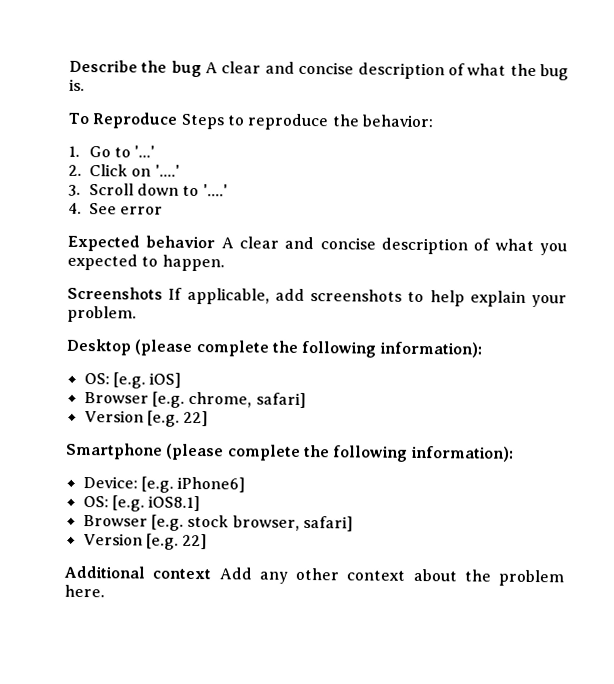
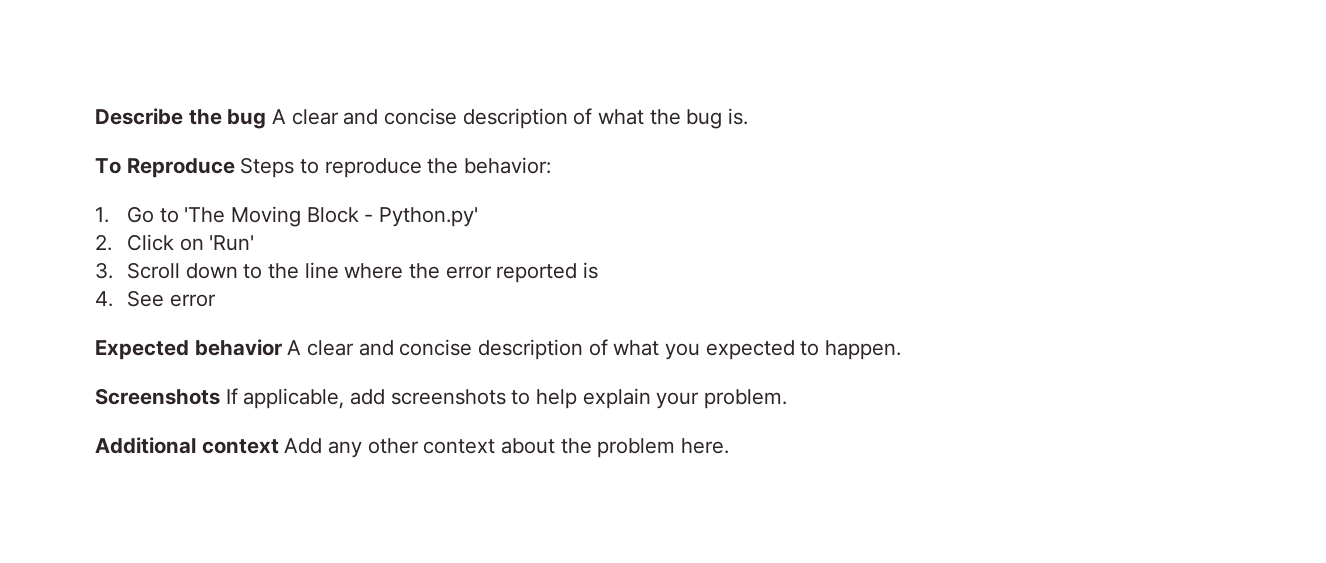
- 1. Go to '...'
+ 1. Go to 'The Moving Block - Python.py'
- 2. Click on '....'
+ 2. Click on 'Run'
- 3. Scroll down to '....'
+ 3. Scroll down to the line where the error reported is
- Desktop (please complete the following information):
- OS: [e.g. iOS]
- Browser [e.g. chrome, safari]
- Version [e.g. 22]
- Smartphone (please complete the following information):
- Device: [e.g. iPhone6]
- OS: [e.g. iOS8.1]
- Browser [e.g. stock browser, safari]
- Version [e.g. 22]

